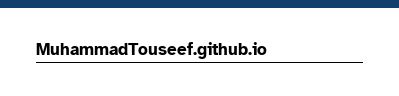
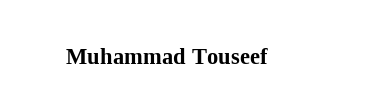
- MuhammadTouseef.github.io
+ Muhammad Touseef

